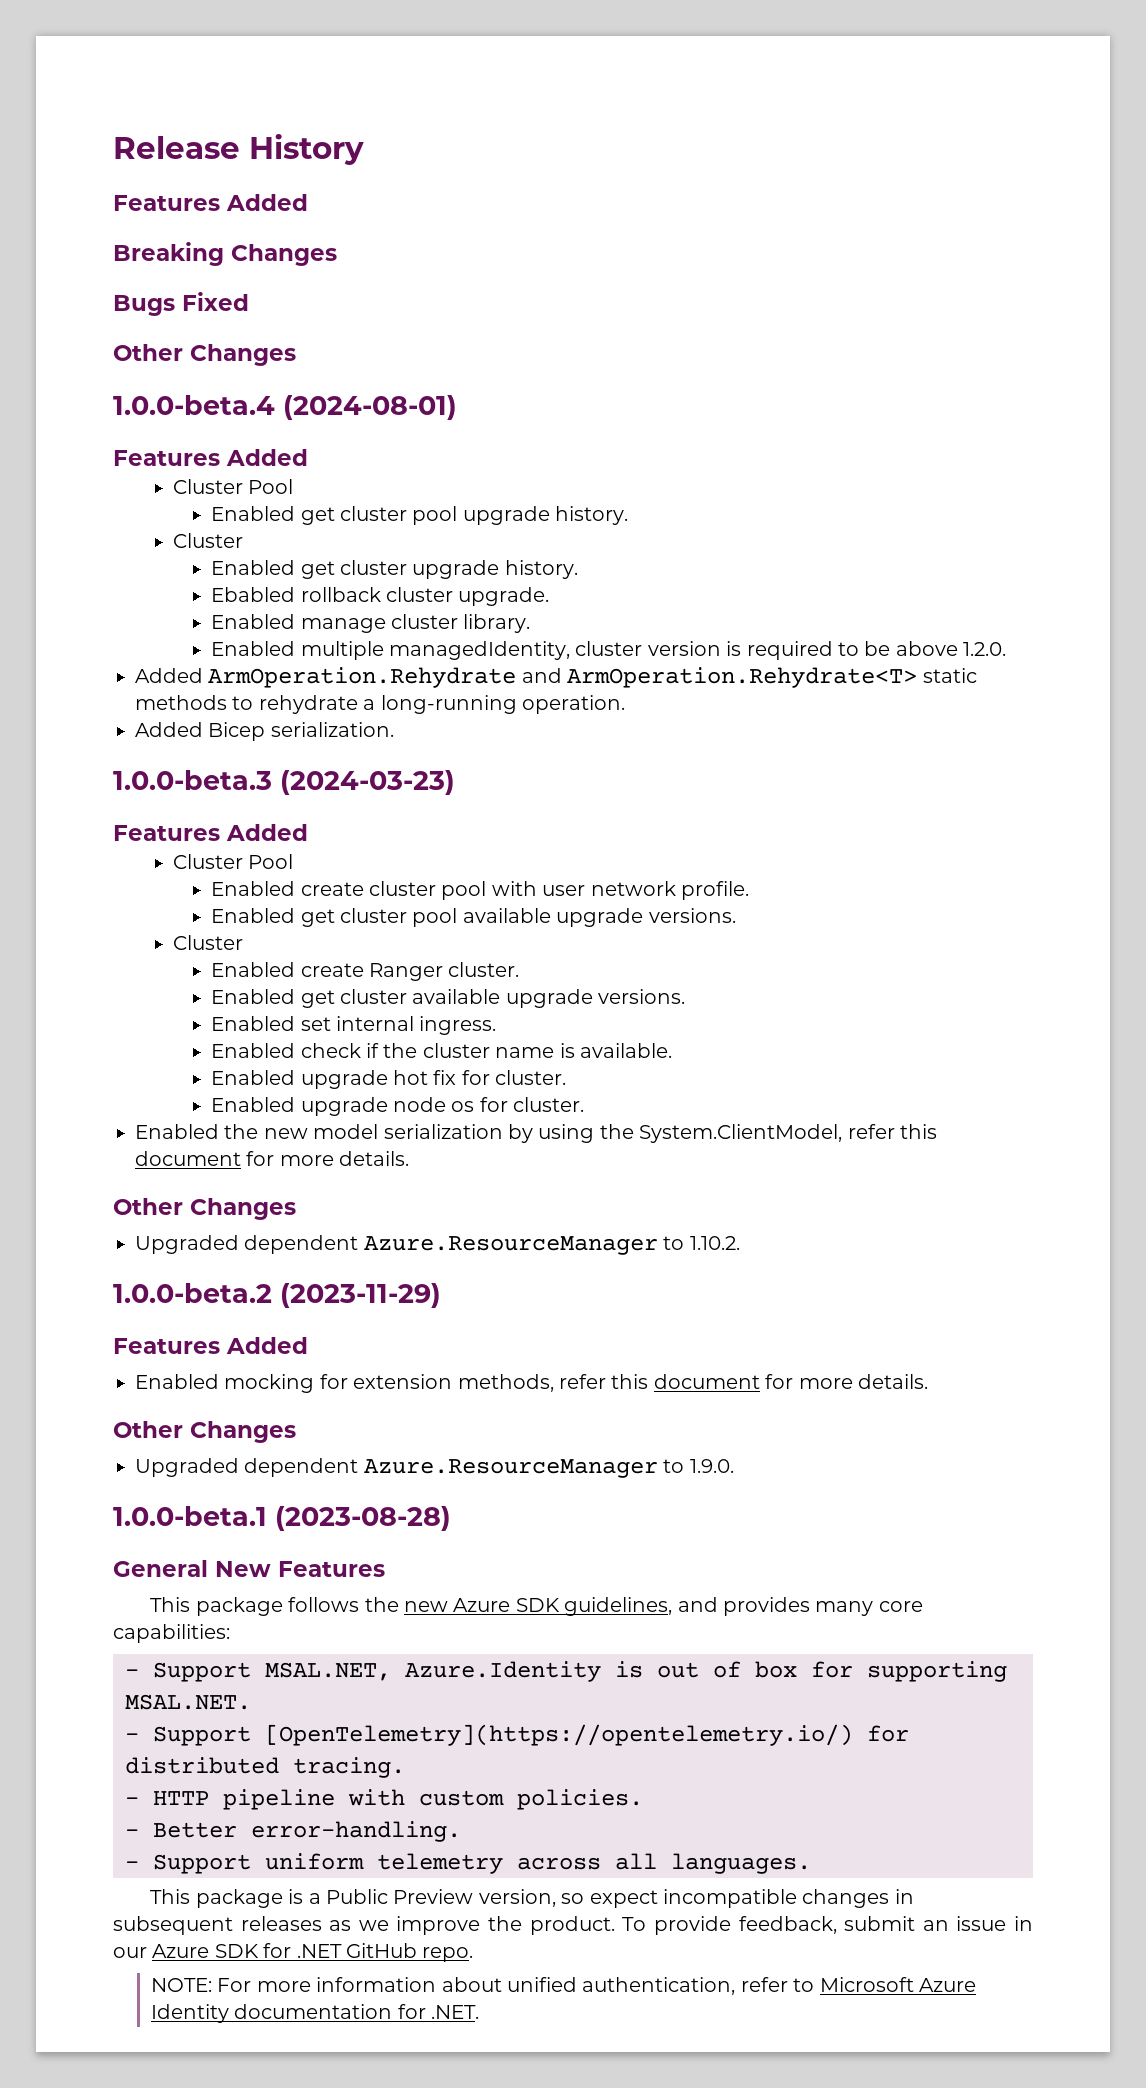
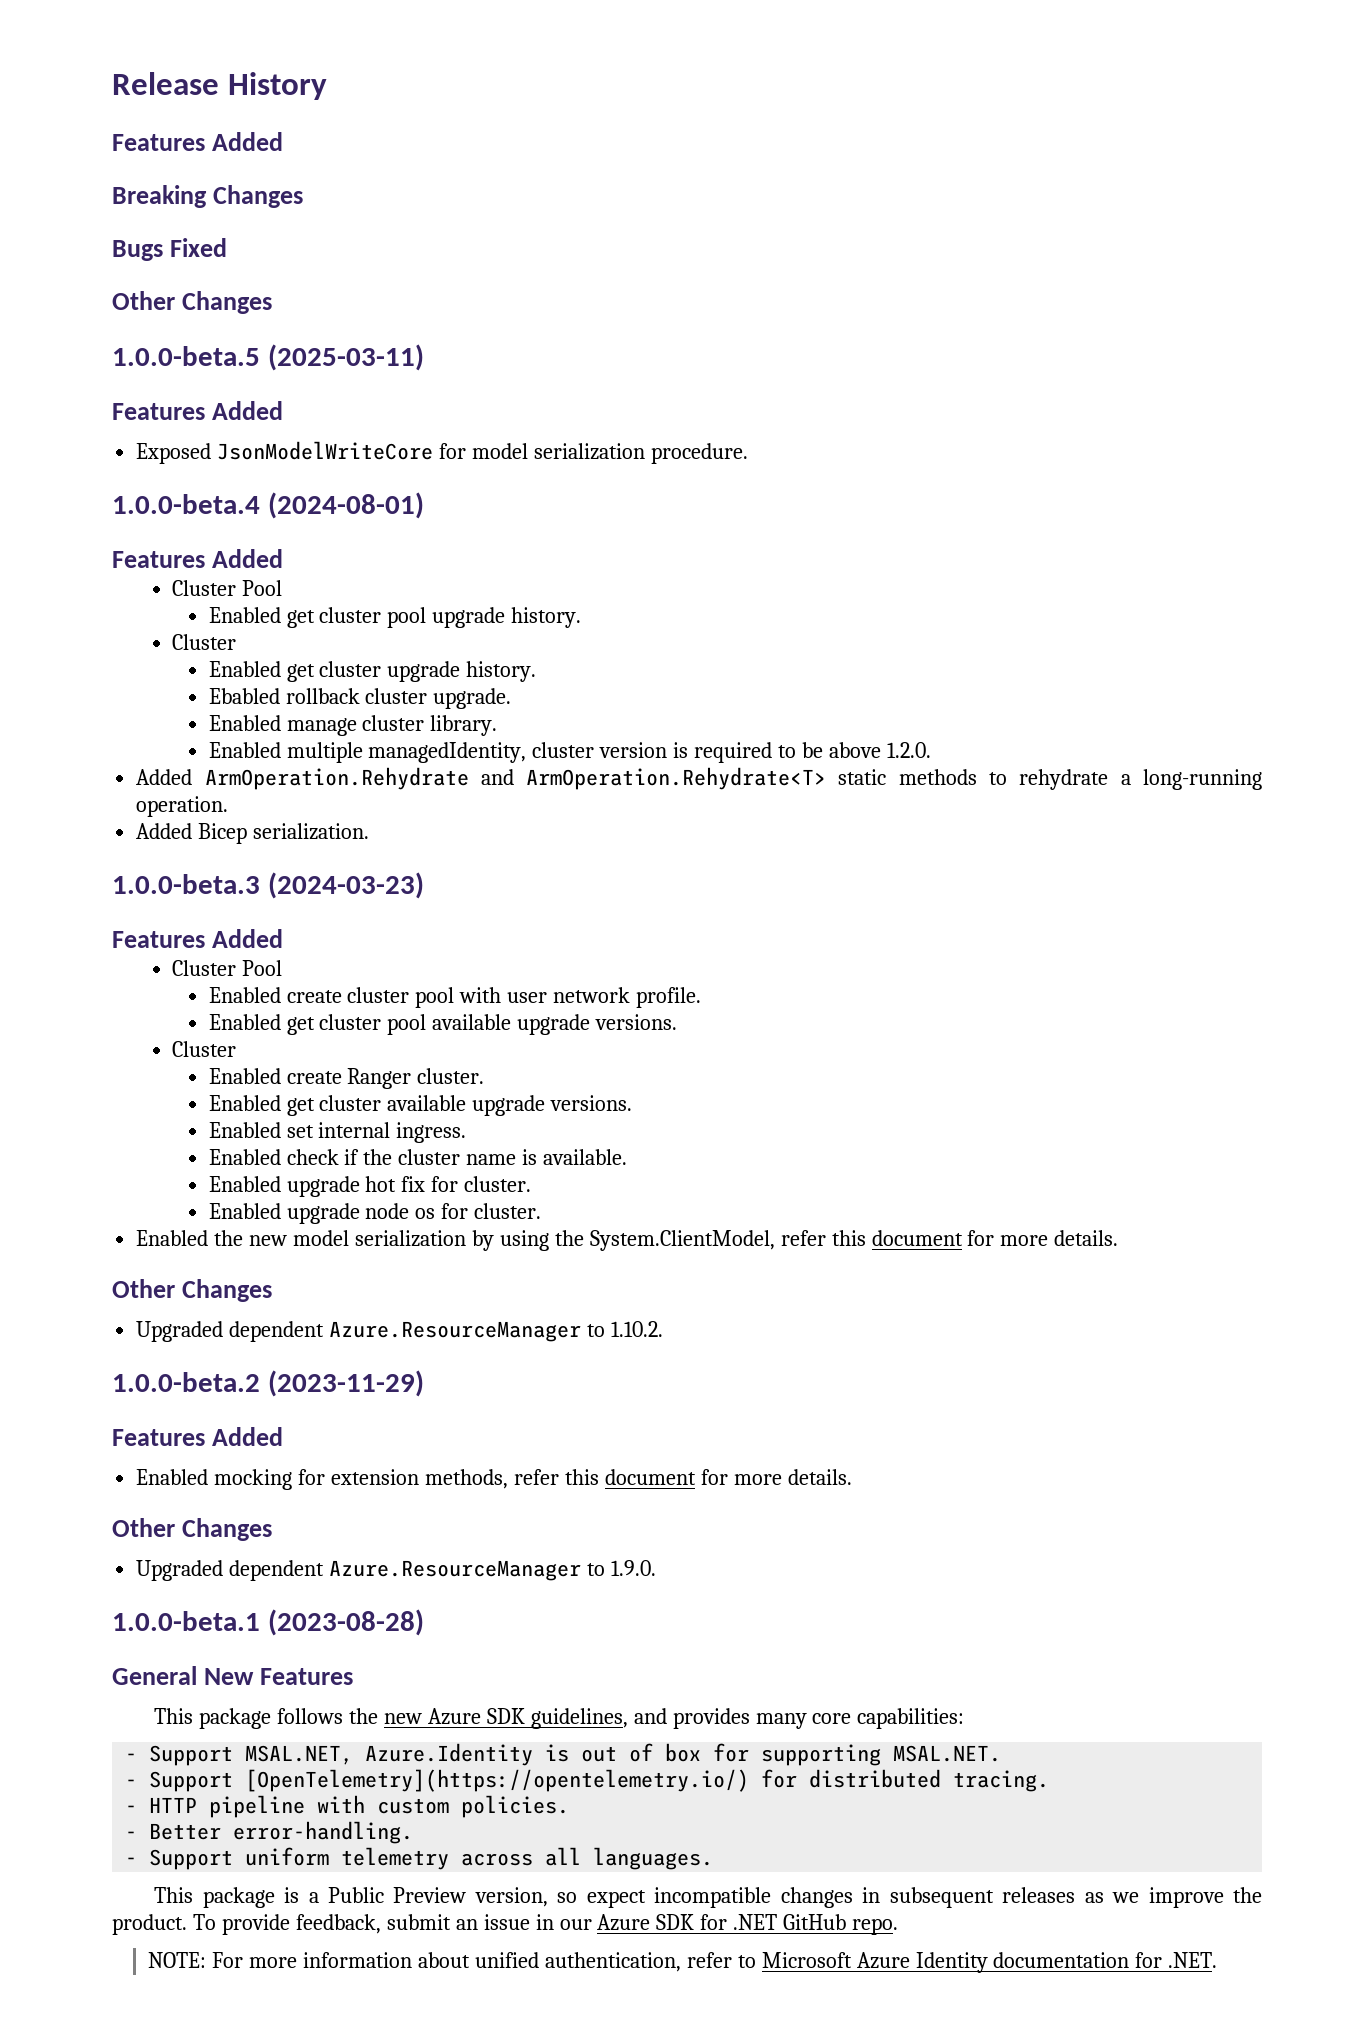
+ 1.0.0-beta.5 (2025-03-11)
+ Features Added
+ Exposed JsonModelWriteCore for model serialization procedure.

